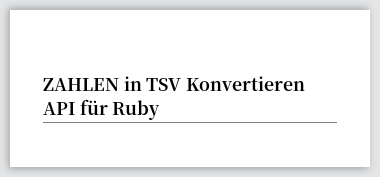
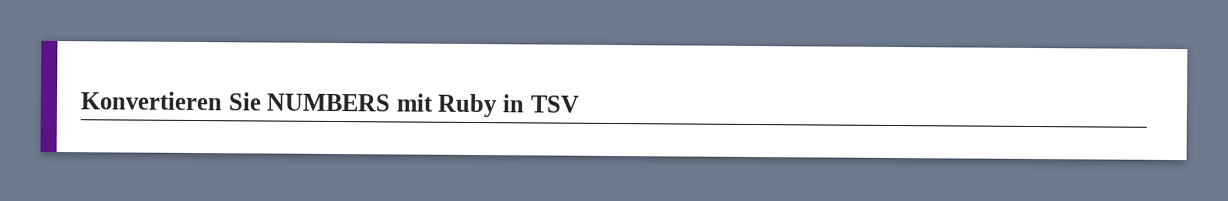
- ZAHLEN in TSV Konvertieren API für Ruby
+ Konvertieren Sie NUMBERS mit Ruby in TSV

